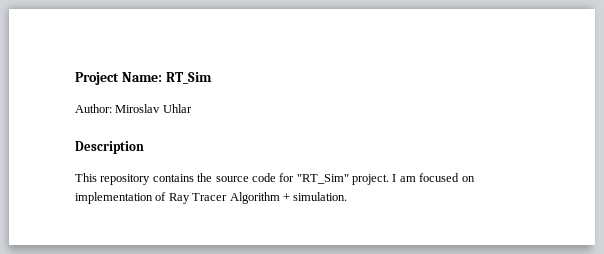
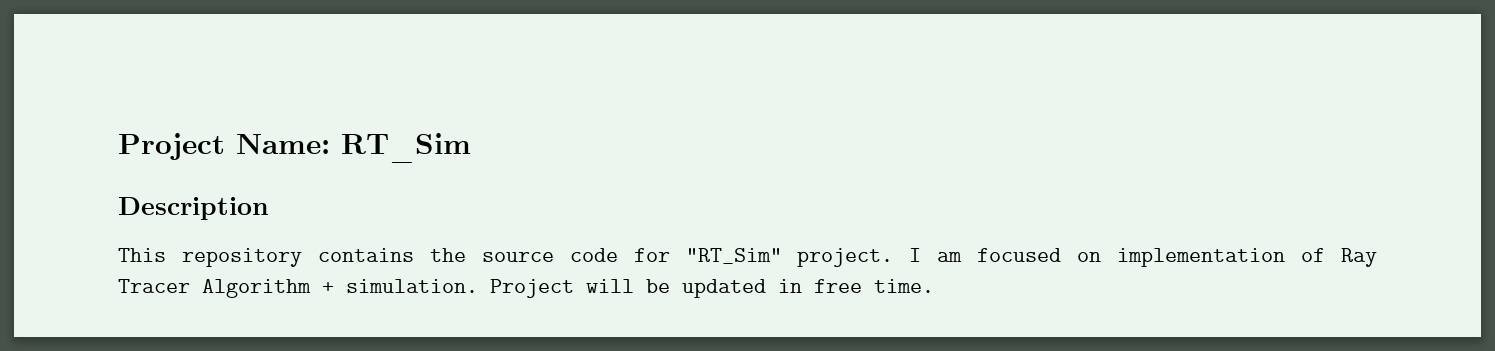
- Author: Miroslav Uhlar
+ Project will be updated in free time.

